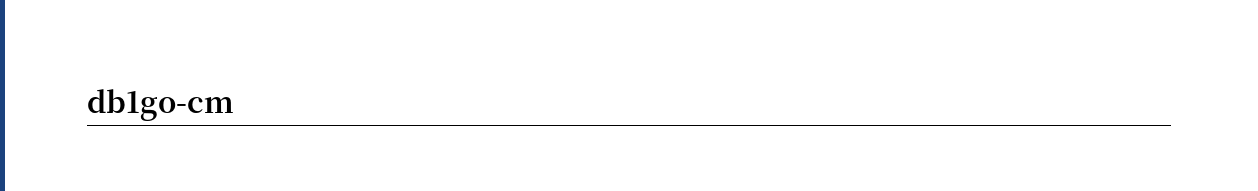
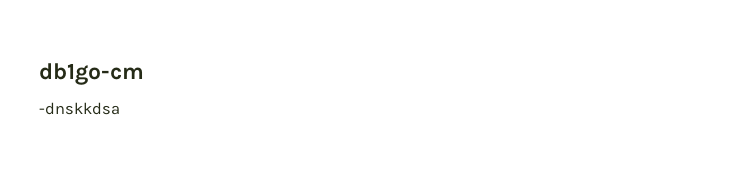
+ -dnskkdsa

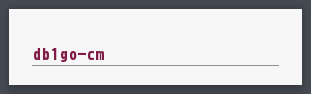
- -dnskkdsa

